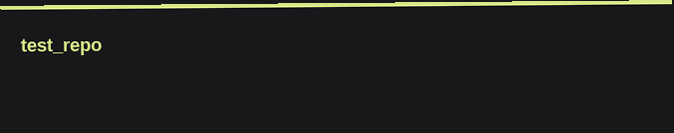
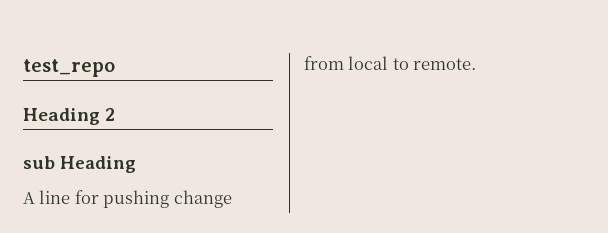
+ Heading 2
+ sub Heading
+ A line for pushing change from local to remote.

